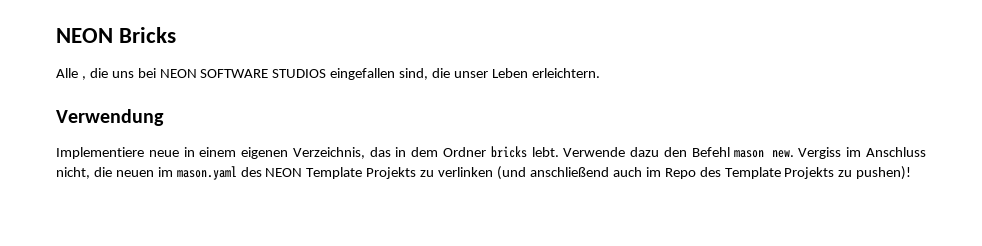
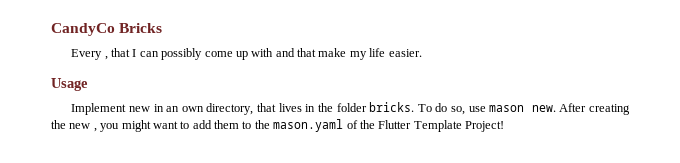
- NEON Bricks
+ CandyCo Bricks
- Alle , die uns bei NEON SOFTWARE STUDIOS eingefallen sind, die unser Leben erleichtern.
- Verwendung
- Implementiere neue in einem eigenen Verzeichnis, das in dem Ordner bricks lebt. Verwende dazu den Befehl mason new. Vergiss im Anschluss nicht, die neuen im mason.yaml des NEON Template Projekts zu verlinken (und anschließend auch im Repo des Template Projekts zu pushen)!
+ Every , that I can possibly come up with and that make my life easier.
+ Usage
+ Implement new in an own directory, that lives in the folder bricks. To do so, use mason new. After creating the new , you might want to add them to the mason.yaml of the Flutter Template Project!

